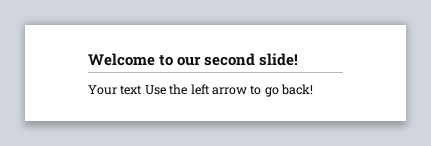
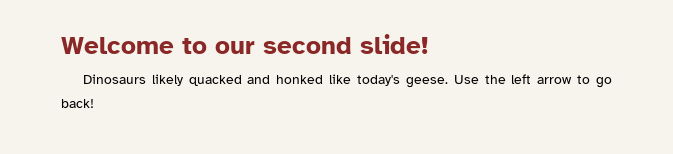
- Your text Use the left arrow to go back!
+ Dinosaurs likely quacked and honked like today's geese. Use the left arrow to go back!

